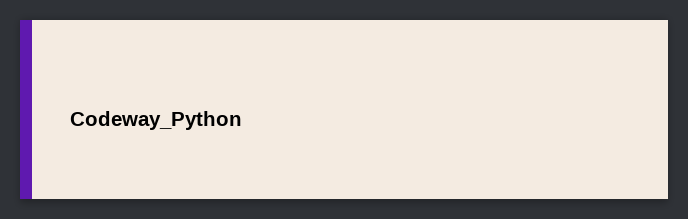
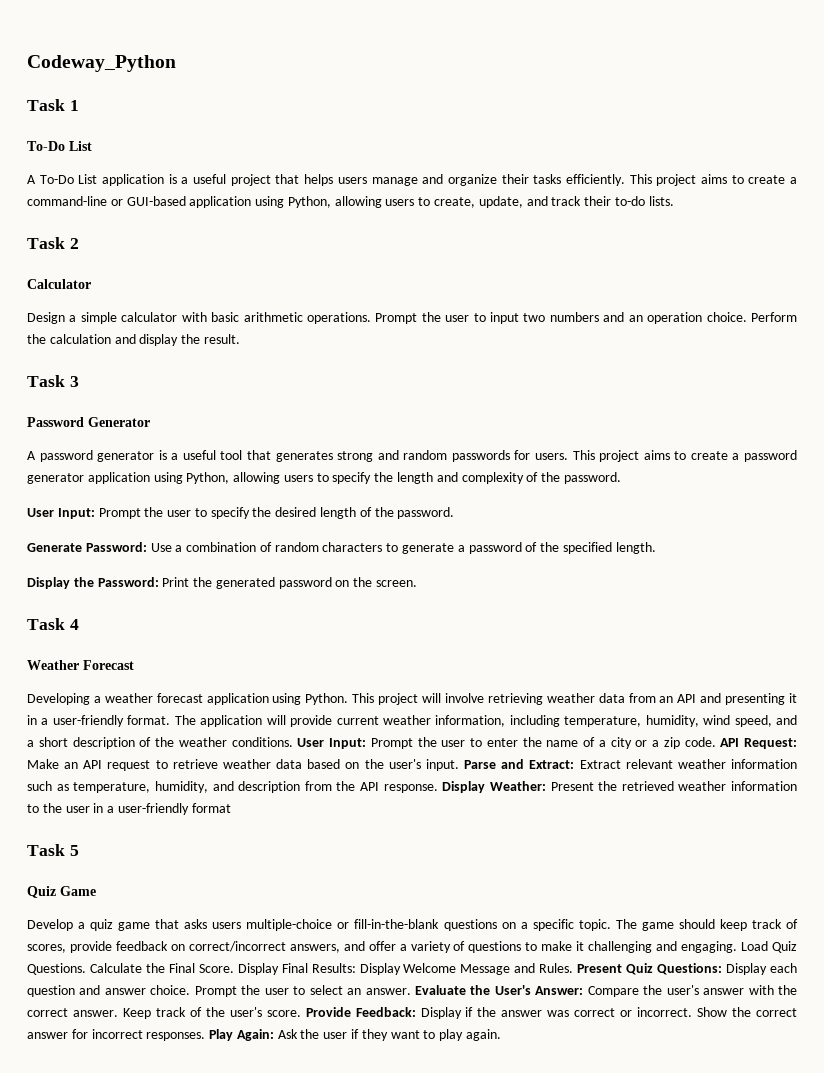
+ Task 1
+ To-Do List
+ A To-Do List application is a useful project that helps users manage and organize their tasks efficiently. This project aims to create a command-line or GUI-based application using Python, allowing users to create, update, and track their to-do lists.
+ Task 2
+ Calculator
+ Design a simple calculator with basic arithmetic operations. Prompt the user to input two numbers and an operation choice. Perform the calculation and display the result.
+ Task 3
+ Password Generator
+ A password generator is a useful tool that generates strong and random passwords for users. This project aims to create a password generator application using Python, allowing users to specify the length and complexity of the password.
+ User Input: Prompt the user to specify the desired length of the password.
+ Generate Password: Use a combination of random characters to generate a password of the specified length.
+ Display the Password: Print the generated password on the screen.
+ Task 4
+ Weather Forecast
+ Developing a weather forecast application using Python. This project will involve retrieving weather data from an API and presenting it in a user-friendly format. The application will provide current weather information, including temperature, humidity, wind speed, and a short description of the weather conditions. User Input: Prompt the user to enter the name of a city or a zip code. API Request: Make an API request to retrieve weather data based on the user's input. Parse and Extract: Extract relevant weather information such as temperature, humidity, and description from the API response. Display Weather: Present the retrieved weather information to the user in a user-friendly format
+ Task 5
+ Quiz Game
+ Develop a quiz game that asks users multiple-choice or fill-in-the-blank questions on a specific topic. The game should keep track of scores, provide feedback on correct/incorrect answers, and offer a variety of questions to make it challenging and engaging. Load Quiz Questions. Calculate the Final Score. Display Final Results: Display Welcome Message and Rules. Present Quiz Questions: Display each question and answer choice. Prompt the user to select an answer. Evaluate the User's Answer: Compare the user's answer with the correct answer. Keep track of the user's score. Provide Feedback: Display if the answer was correct or incorrect. Show the correct answer for incorrect responses. Play Again: Ask the user if they want to play again.

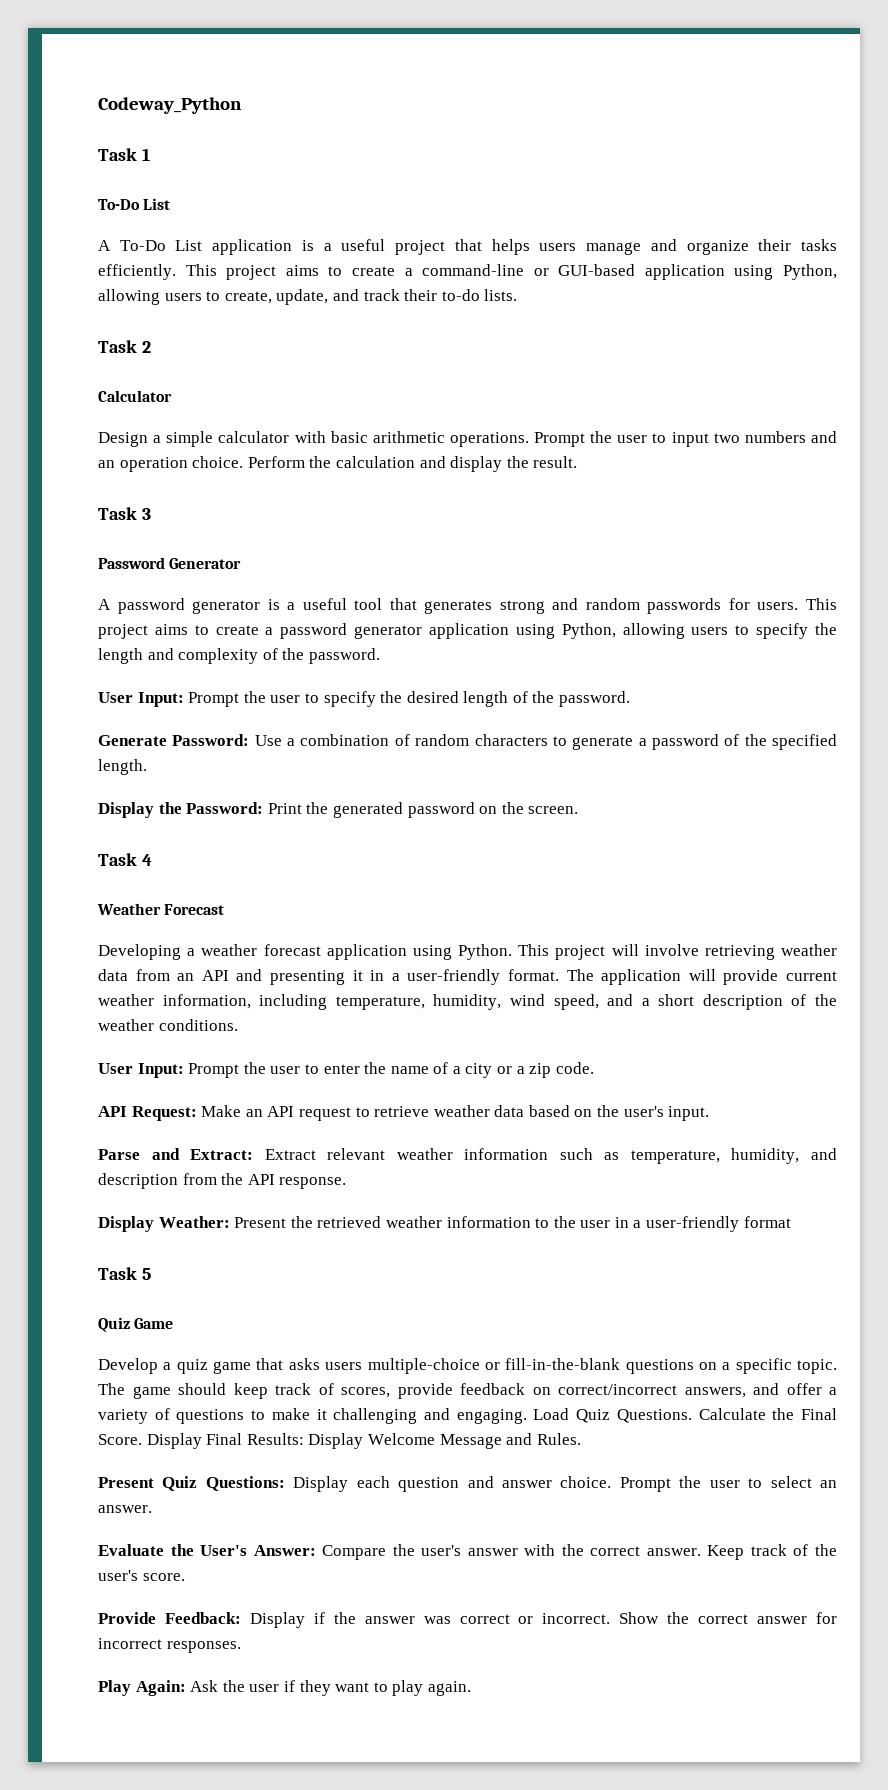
- The application will provide current weather information, including temperature, humidity, wind speed, and a short description of the weather conditions. User Input:
+ The application will provide current weather information, including temperature, humidity, wind speed, and a short description of the weather conditions.
+ User Input:
- Prompt the user to enter the name of a city or a zip code. API Request:
+ Prompt the user to enter the name of a city or a zip code.
+ API Request:
- Make an API request to retrieve weather data based on the user's input. Parse and Extract:
+ Make an API request to retrieve weather data based on the user's input.
+ Parse and Extract:
- Extract relevant weather information such as temperature, humidity, and description from the API response. Display Weather:
+ Extract relevant weather information such as temperature, humidity, and description from the API response.
+ Display Weather:
- Display Final Results: Display Welcome Message and Rules. Present Quiz Questions: Display each question and answer choice.
+ Display Final Results: Display Welcome Message and Rules.
+ Present Quiz Questions: Display each question and answer choice.
- Prompt the user to select an answer. Evaluate the User's Answer: Compare the user's answer with the correct answer.
+ Prompt the user to select an answer.
+ Evaluate the User's Answer: Compare the user's answer with the correct answer.
- Keep track of the user's score. Provide Feedback: Display if the answer was correct or incorrect.
+ Keep track of the user's score.
+ Provide Feedback: Display if the answer was correct or incorrect.
- Show the correct answer for incorrect responses. Play Again: Ask the user if they want to play again.
+ Show the correct answer for incorrect responses.
+ Play Again: Ask the user if they want to play again.

